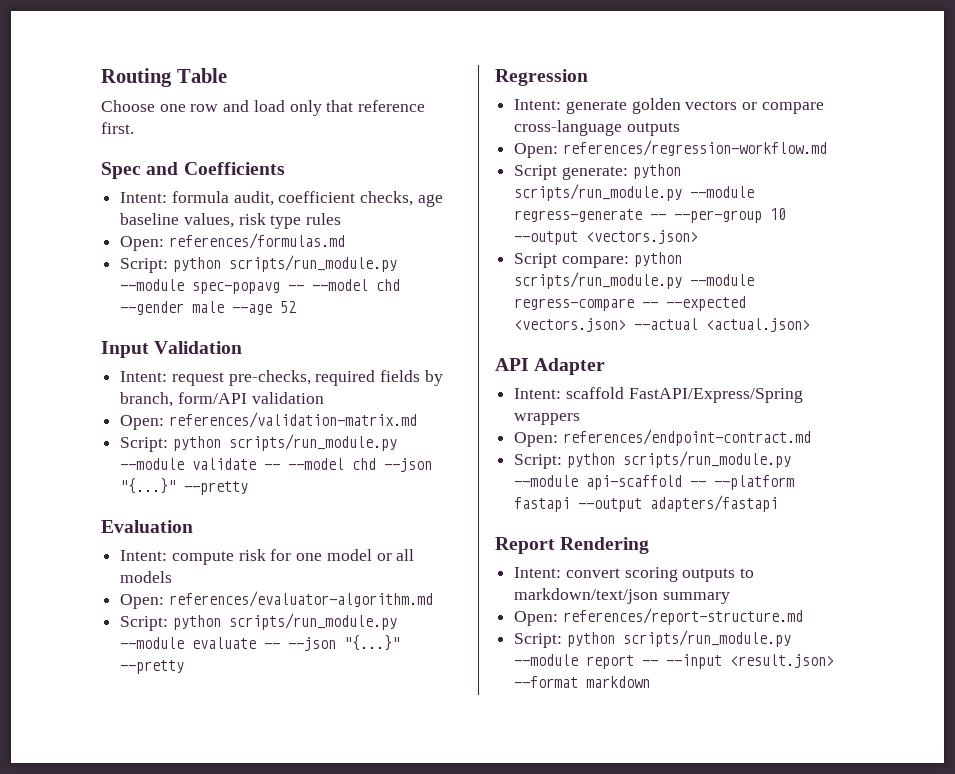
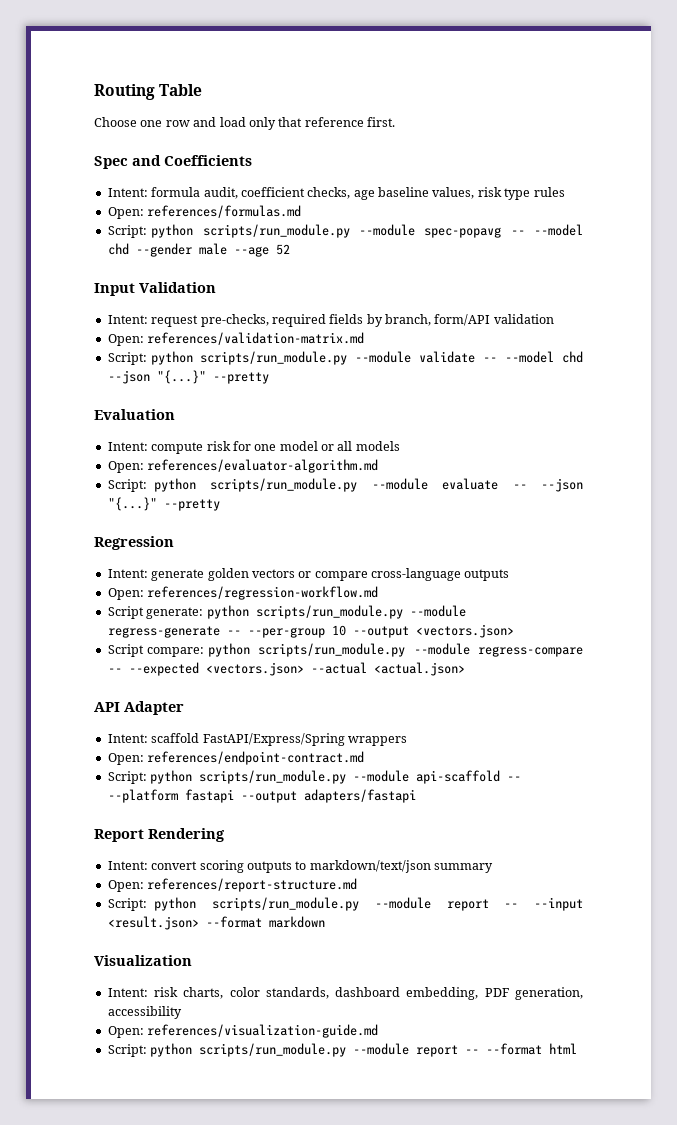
+ Visualization
+ Intent: risk charts, color standards, dashboard embedding, PDF generation, accessibility
+ Open: references/visualization-guide.md
+ Script: python scripts/run_module.py --module report -- --format html

